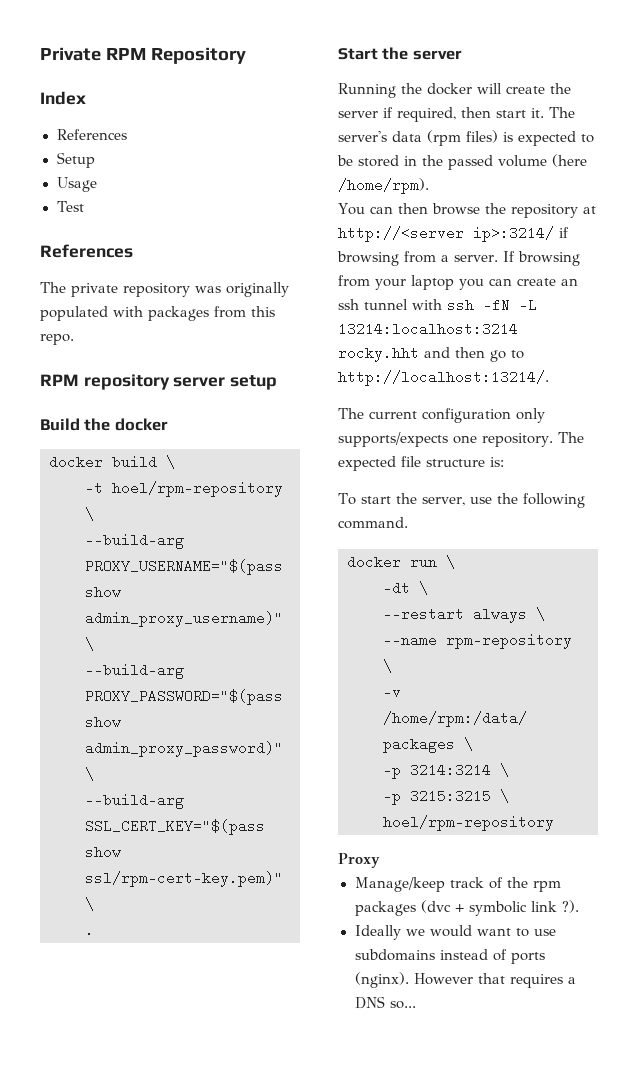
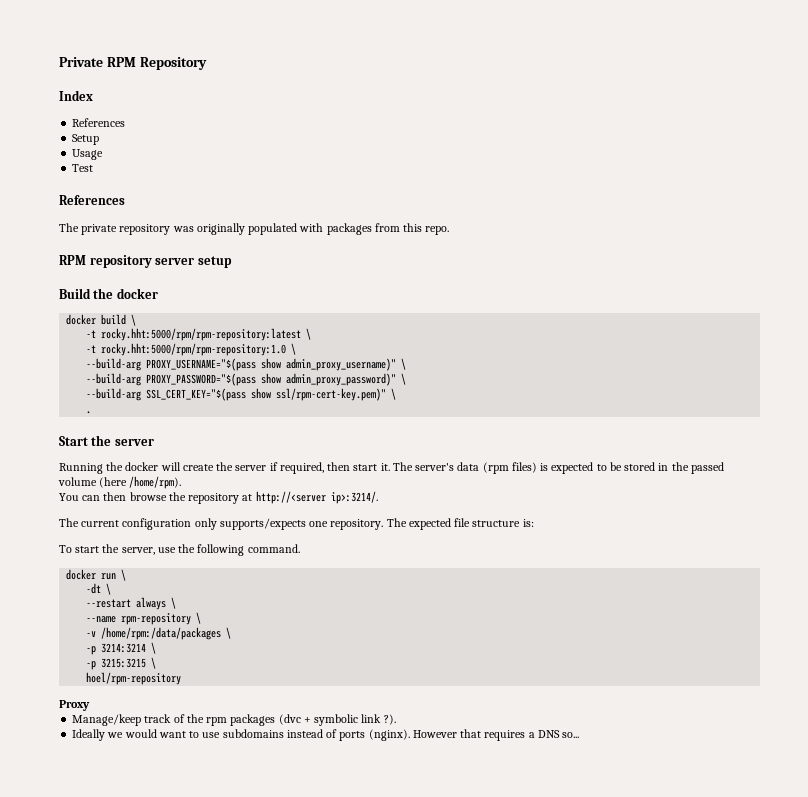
- -t hoel/rpm-repository \
+ -t rocky.hht:5000/rpm/rpm-repository:latest \
+ -t rocky.hht:5000/rpm/rpm-repository:1.0 \
- You can then browse the repository at http://<server ip>:3214/ if browsing from a server. If browsing from your laptop you can create an ssh tunnel with ssh -fN -L 13214:localhost:3214 rocky.hht and then go to http://localhost:13214/.
+ You can then browse the repository at http://<server ip>:3214/.

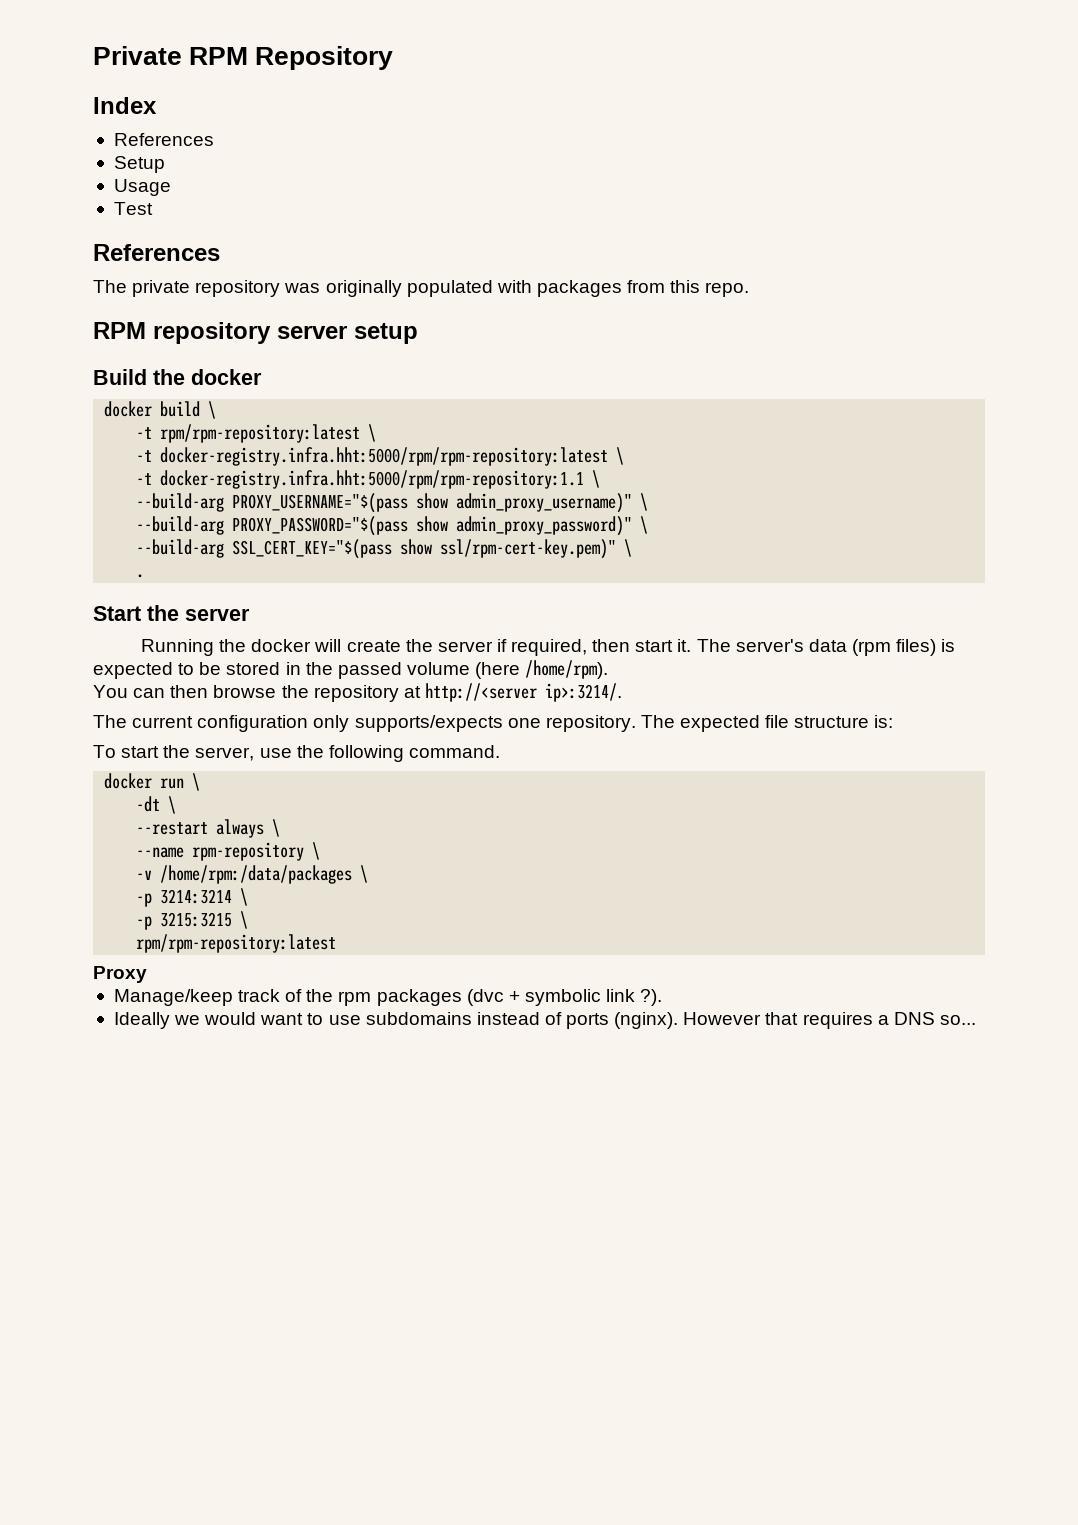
- -t rocky.hht:5000/rpm/rpm-repository:latest \
- -t rocky.hht:5000/rpm/rpm-repository:1.0 \
+ -t rpm/rpm-repository:latest \
+ -t docker-registry.infra.hht:5000/rpm/rpm-repository:latest \
+ -t docker-registry.infra.hht:5000/rpm/rpm-repository:1.1 \
  -p 3215:3215 \
- hoel/rpm-repository
+ rpm/rpm-repository:latest

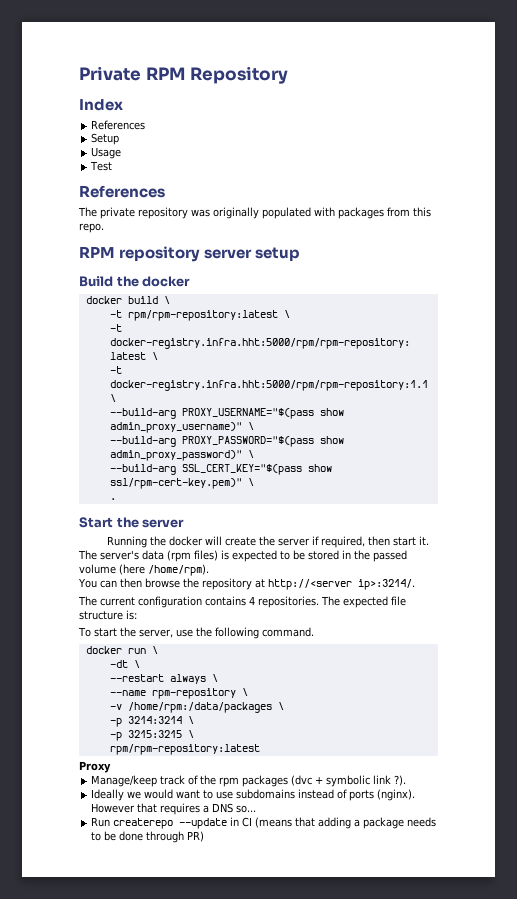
- The current configuration only supports/expects one repository.
+ The current configuration contains 4 repositories.
+ Run createrepo --update in CI (means that adding a package needs to be done through PR)

